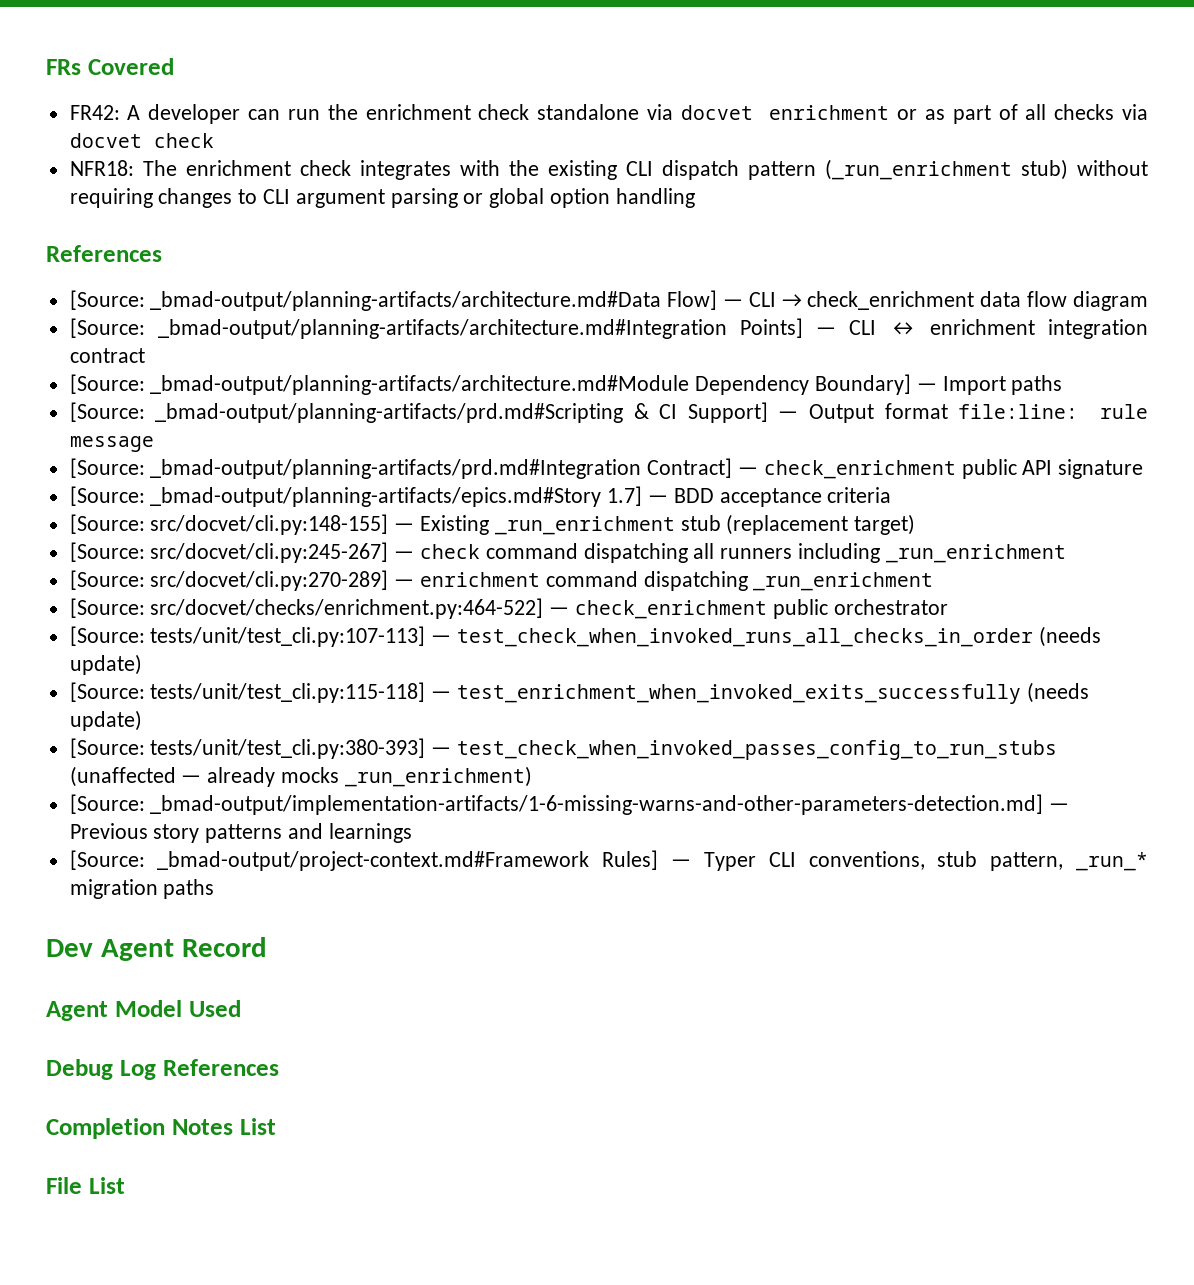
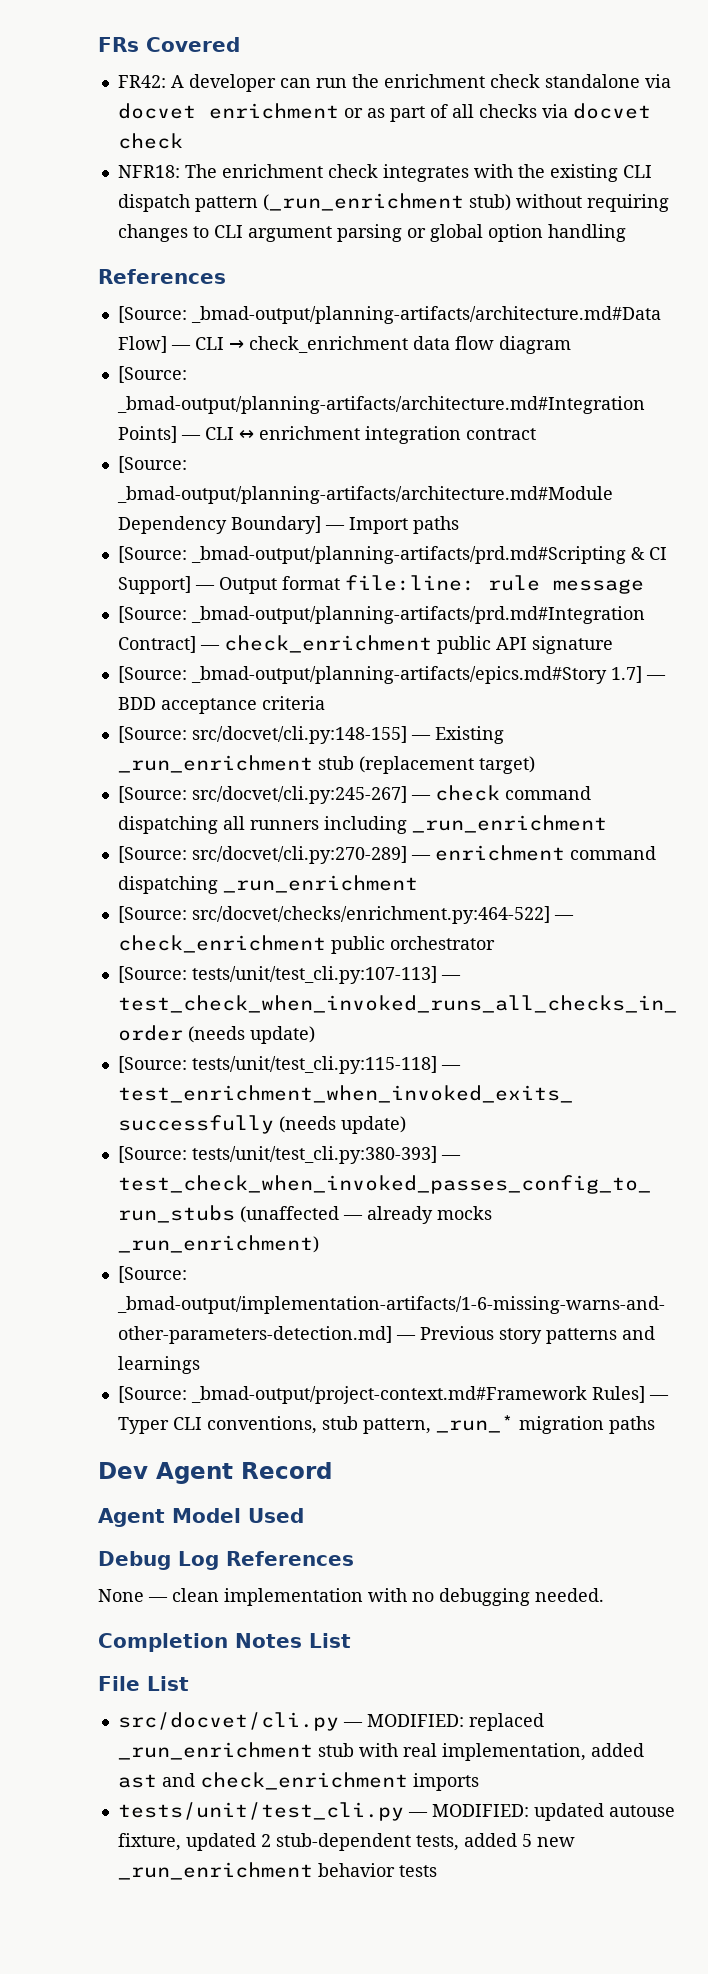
+ None — clean implementation with no debugging needed.
+ src/docvet/cli.py — MODIFIED: replaced _run_enrichment stub with real implementation, added ast and check_enrichment imports
+ tests/unit/test_cli.py — MODIFIED: updated autouse fixture, updated 2 stub-dependent tests, added 5 new _run_enrichment behavior tests

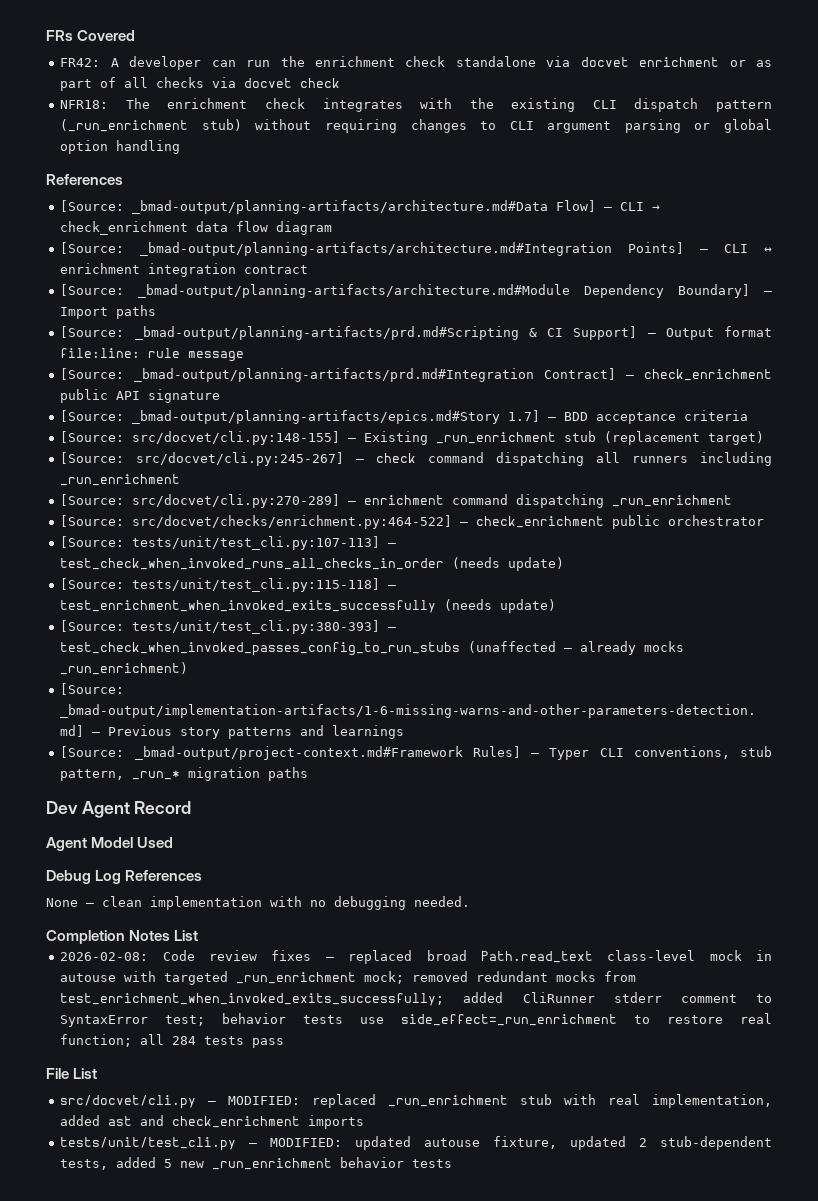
+ 2026-02-08: Code review fixes — replaced broad Path.read_text class-level mock in autouse with targeted _run_enrichment mock; removed redundant mocks from test_enrichment_when_invoked_exits_successfully; added CliRunner stderr comment to SyntaxError test; behavior tests use side_effect=_run_enrichment to restore real function; all 284 tests pass

